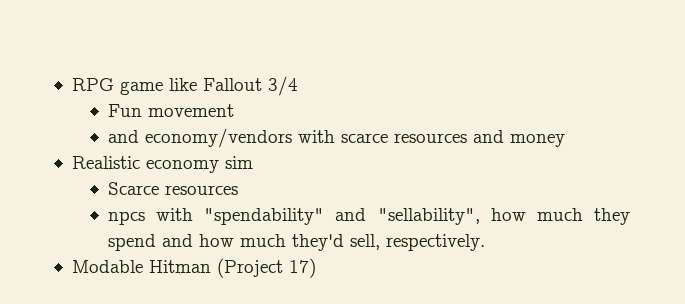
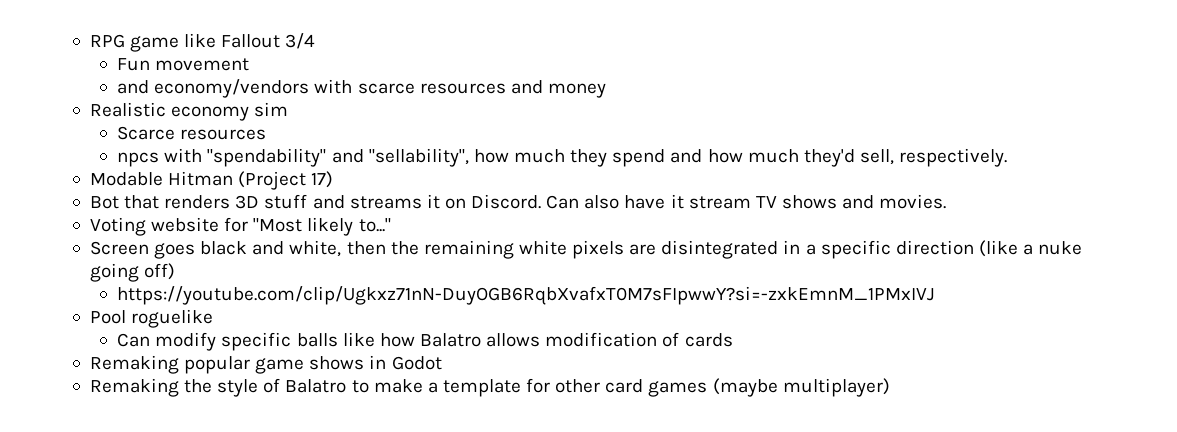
+ Bot that renders 3D stuff and streams it on Discord. Can also have it stream TV shows and movies.
+ Voting website for "Most likely to..."
+ Screen goes black and white, then the remaining white pixels are disintegrated in a specific direction (like a nuke going off)
+ https://youtube.com/clip/Ugkxz71nN-DuyOGB6RqbXvafxT0M7sFIpwwY?si=-zxkEmnM_1PMxIVJ
+ Pool roguelike
+ Can modify specific balls like how Balatro allows modification of cards
+ Remaking popular game shows in Godot
+ Remaking the style of Balatro to make a template for other card games (maybe multiplayer)

